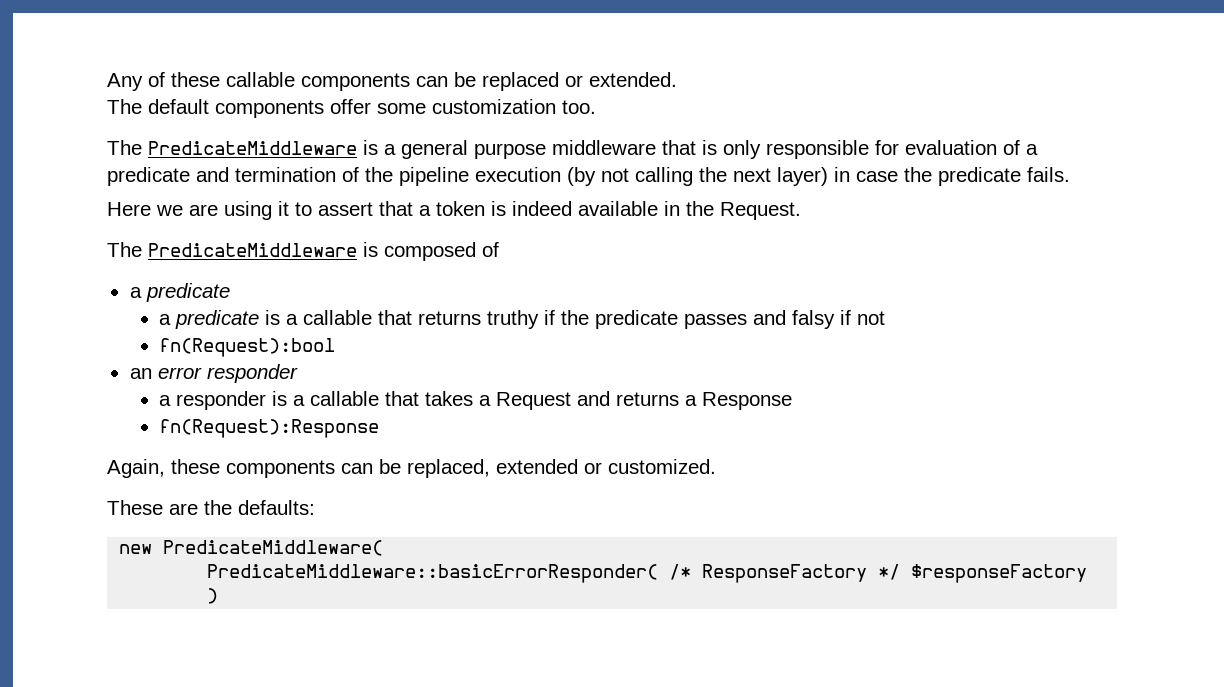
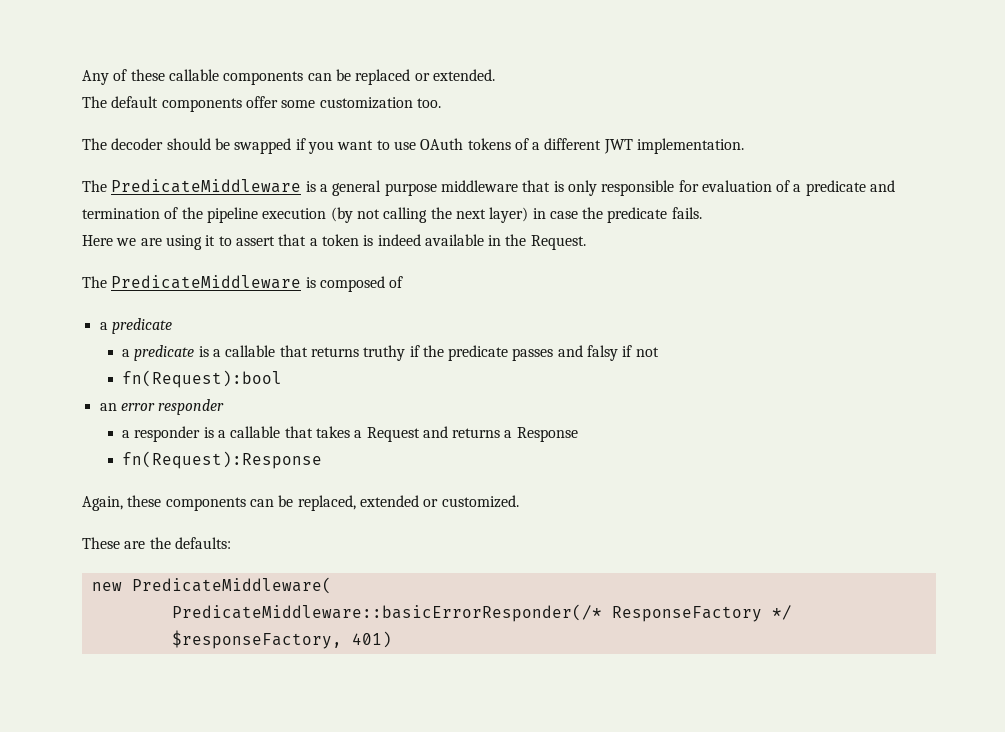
+ The decoder should be swapped if you want to use OAuth tokens of a different JWT implementation.
- PredicateMiddleware::basicErrorResponder( /* ResponseFactory */ $responseFactory )
+ PredicateMiddleware::basicErrorResponder(/* ResponseFactory */ $responseFactory, 401)

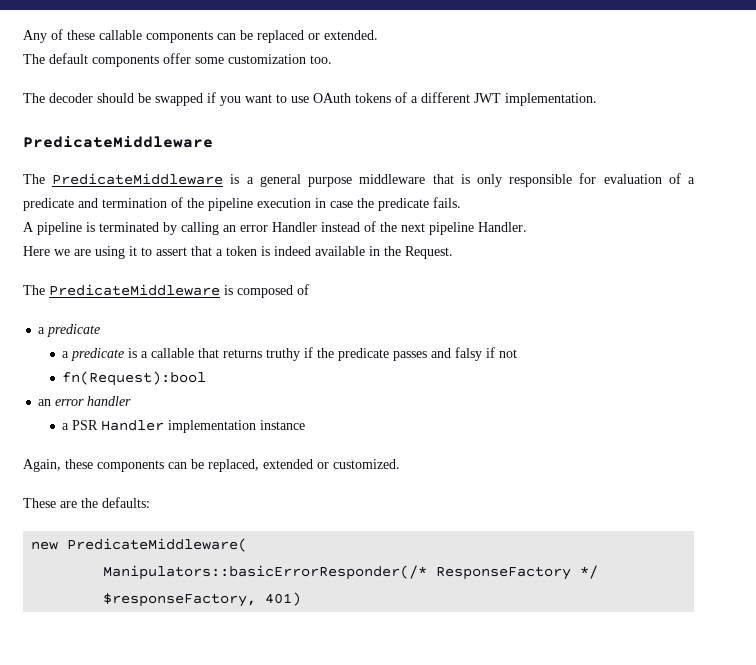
  The decoder should be swapped if you want to use OAuth tokens of a different JWT implementation.
+ PredicateMiddleware
- The PredicateMiddleware is a general purpose middleware that is only responsible for evaluation of a predicate and termination of the pipeline execution (by not calling the next layer) in case the predicate fails.
+ The PredicateMiddleware is a general purpose middleware that is only responsible for evaluation of a predicate and termination of the pipeline execution in case the predicate fails.
+ A pipeline is terminated by calling an error Handler instead of the next pipeline Handler.
- an error responder
- a responder is a callable that takes a Request and returns a Response
- fn(Request):Response
+ an error handler
+ a PSR Handler implementation instance
- PredicateMiddleware::basicErrorResponder(/* ResponseFactory */ $responseFactory, 401)
+ Manipulators::basicErrorResponder(/* ResponseFactory */ $responseFactory, 401)

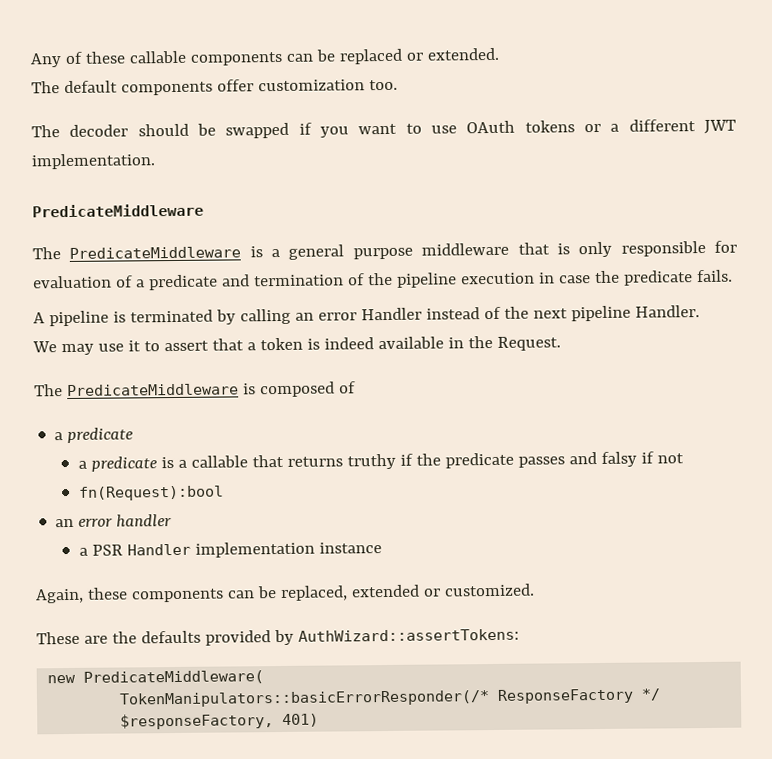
- The default components offer some customization too.
+ The default components offer customization too.
- The decoder should be swapped if you want to use OAuth tokens of a different JWT implementation.
+ The decoder should be swapped if you want to use OAuth tokens or a different JWT implementation.
- Here we are using it to assert that a token is indeed available in the Request.
+ We may use it to assert that a token is indeed available in the Request.
- These are the defaults:
+ These are the defaults provided by AuthWizard::assertTokens:
- Manipulators::basicErrorResponder(/* ResponseFactory */ $responseFactory, 401)
+ TokenManipulators::basicErrorResponder(/* ResponseFactory */ $responseFactory, 401)

